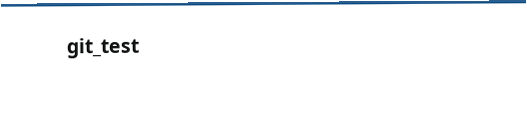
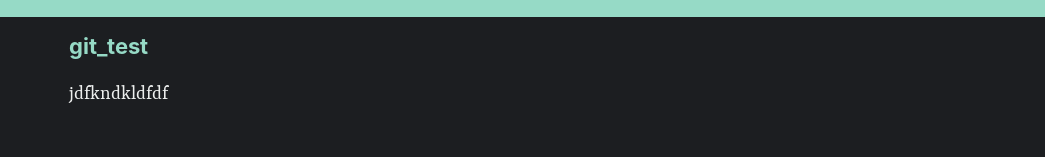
+ jdfkndkldfdf

